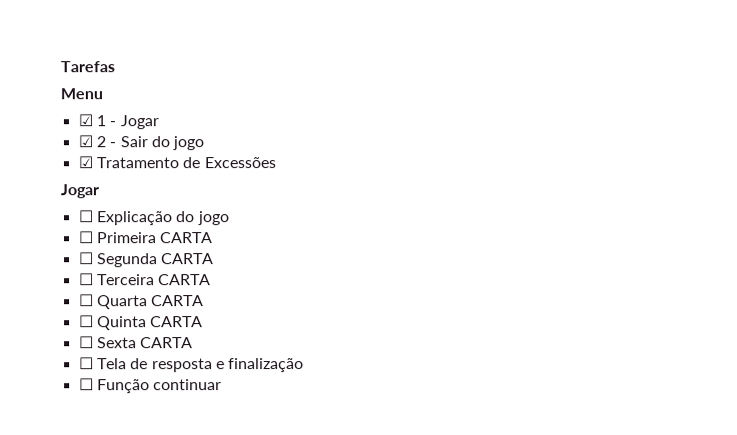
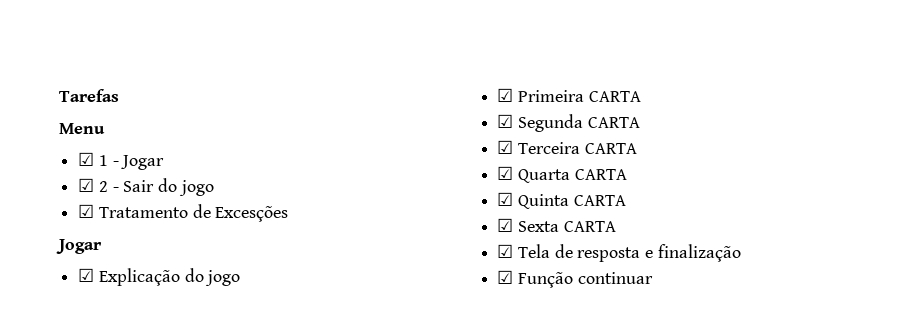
- ☑ Tratamento de Excessões
+ ☑ Tratamento de Excesções
  Jogar
- ☐ Explicação do jogo
+ ☑ Explicação do jogo
- ☐ Primeira CARTA
+ ☑ Primeira CARTA
- ☐ Segunda CARTA
+ ☑ Segunda CARTA
- ☐ Terceira CARTA
+ ☑ Terceira CARTA
- ☐ Quarta CARTA
+ ☑ Quarta CARTA
- ☐ Quinta CARTA
+ ☑ Quinta CARTA
- ☐ Sexta CARTA
+ ☑ Sexta CARTA
- ☐ Tela de resposta e finalização
+ ☑ Tela de resposta e finalização
- ☐ Função continuar
+ ☑ Função continuar

